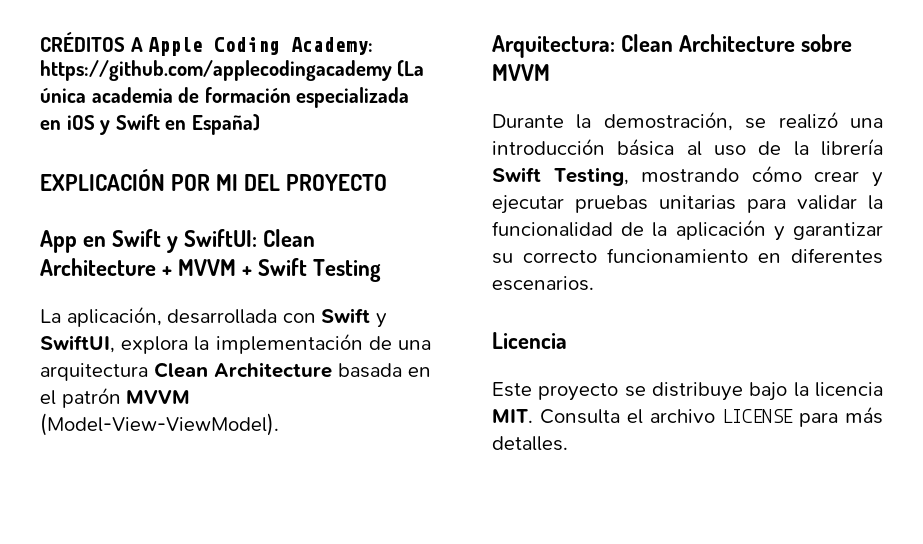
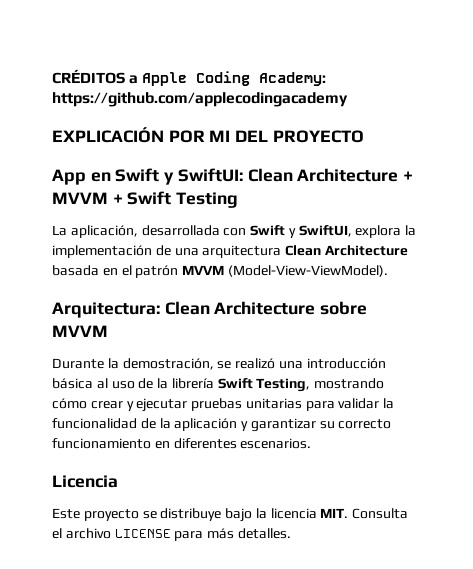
- CRÉDITOS A Apple Coding Academy: https://github.com/applecodingacademy (La única academia de formación especializada en iOS y Swift en España)
+ CRÉDITOS a Apple Coding Academy: https://github.com/applecodingacademy

